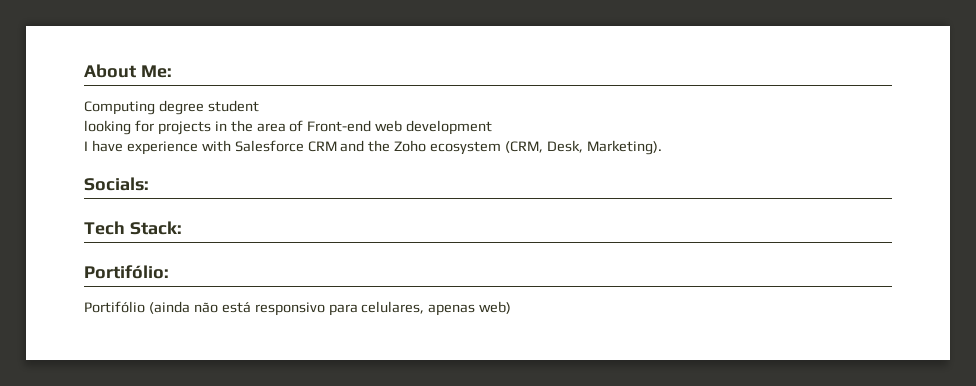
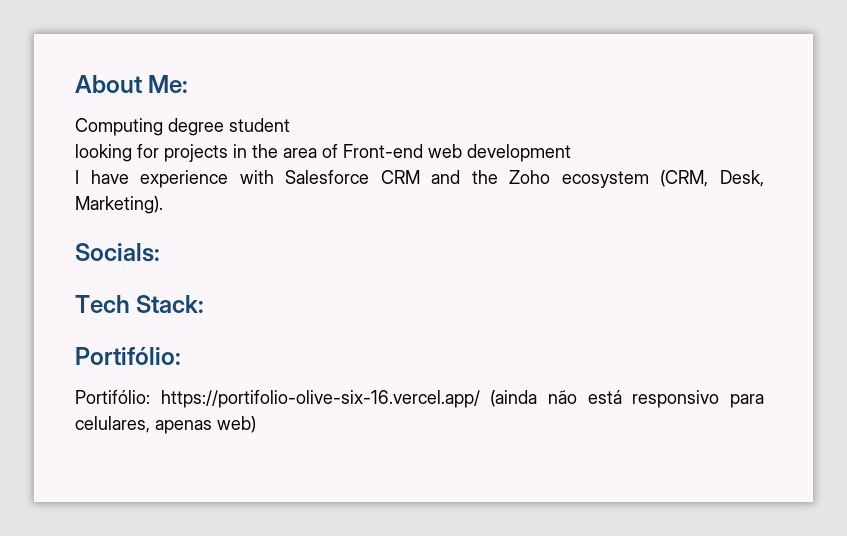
- Portifólio (ainda não está responsivo para celulares, apenas web)
+ Portifólio: https://portifolio-olive-six-16.vercel.app/ (ainda não está responsivo para celulares, apenas web)

